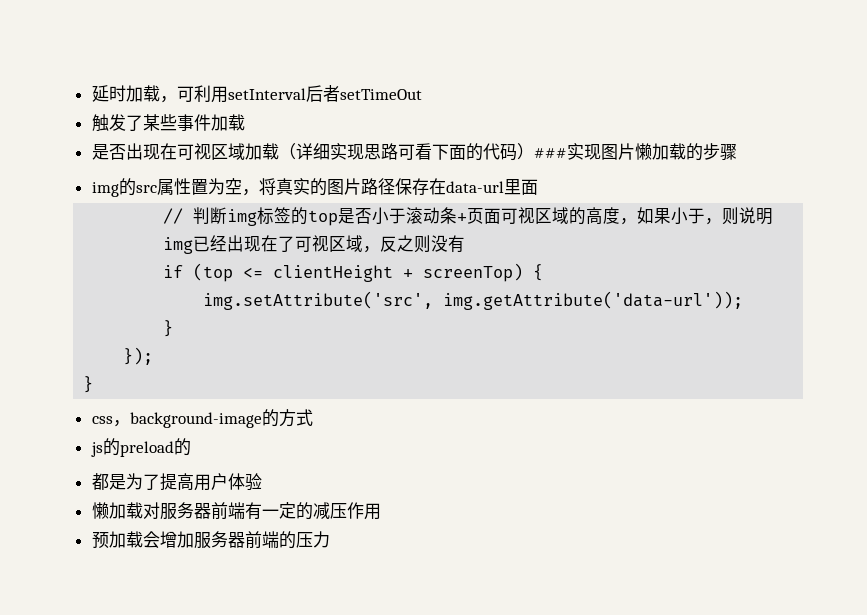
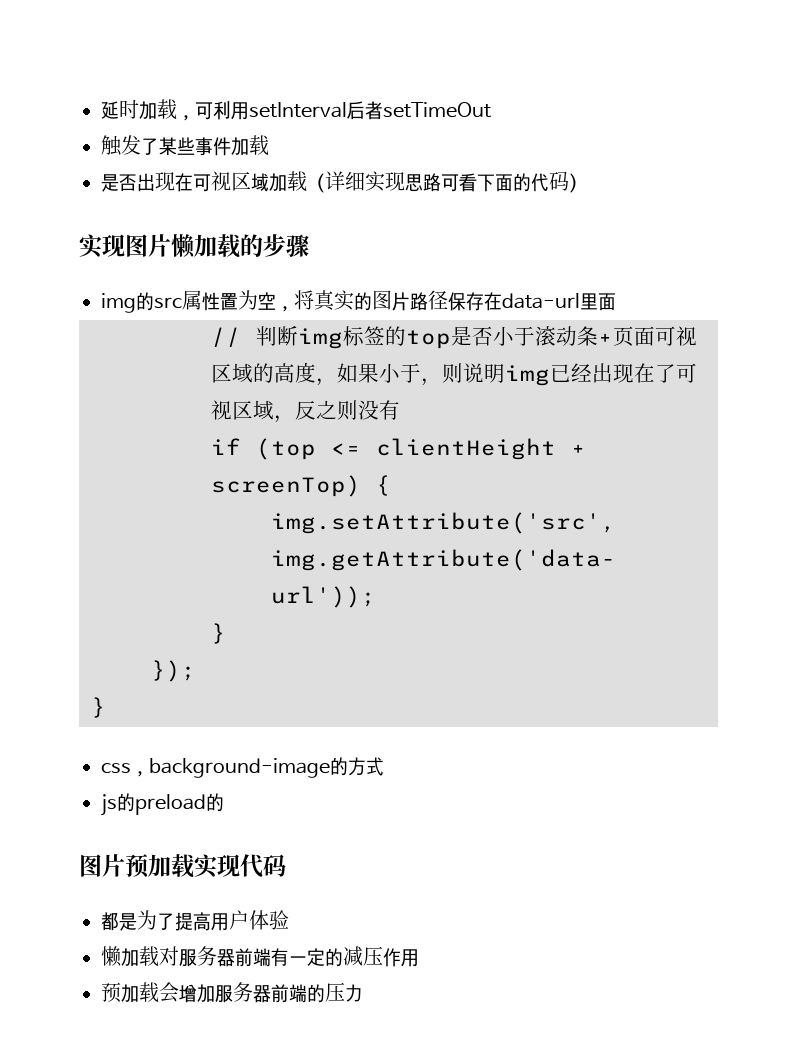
- 是否出现在可视区域加载（详细实现思路可看下面的代码）###实现图片懒加载的步骤
+ 是否出现在可视区域加载（详细实现思路可看下面的代码）
+ 实现图片懒加载的步骤
+ 图片预加载实现代码

